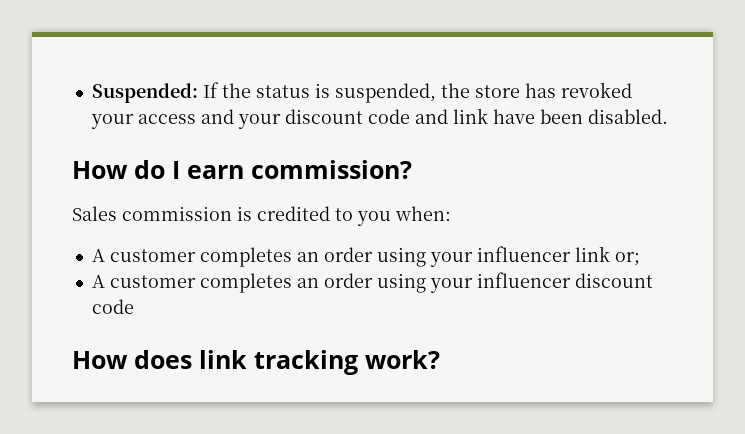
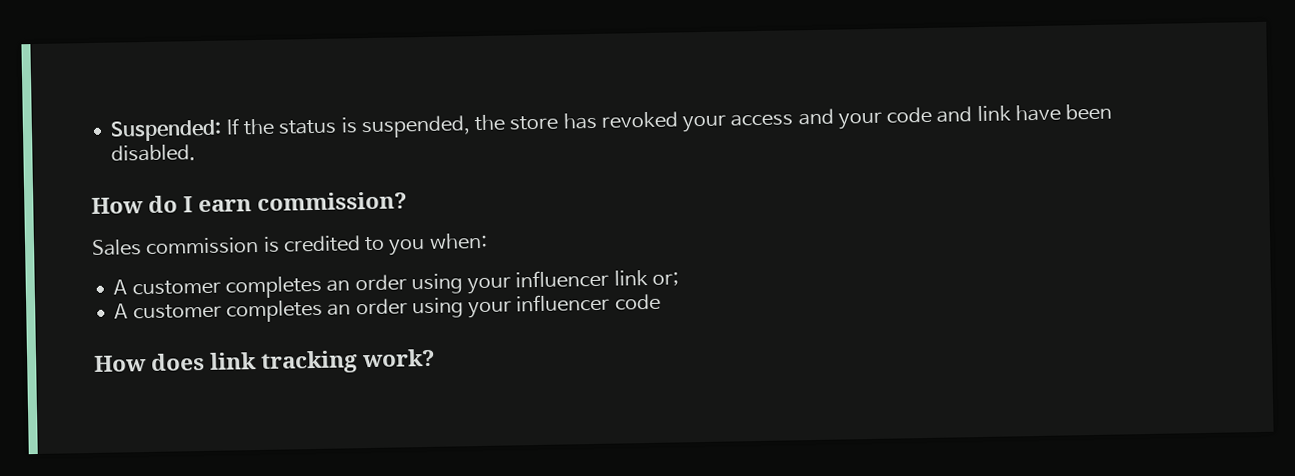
- Suspended: If the status is suspended, the store has revoked your access and your discount code and link have been disabled.
+ Suspended: If the status is suspended, the store has revoked your access and your code and link have been disabled.
- A customer completes an order using your influencer discount code
+ A customer completes an order using your influencer code

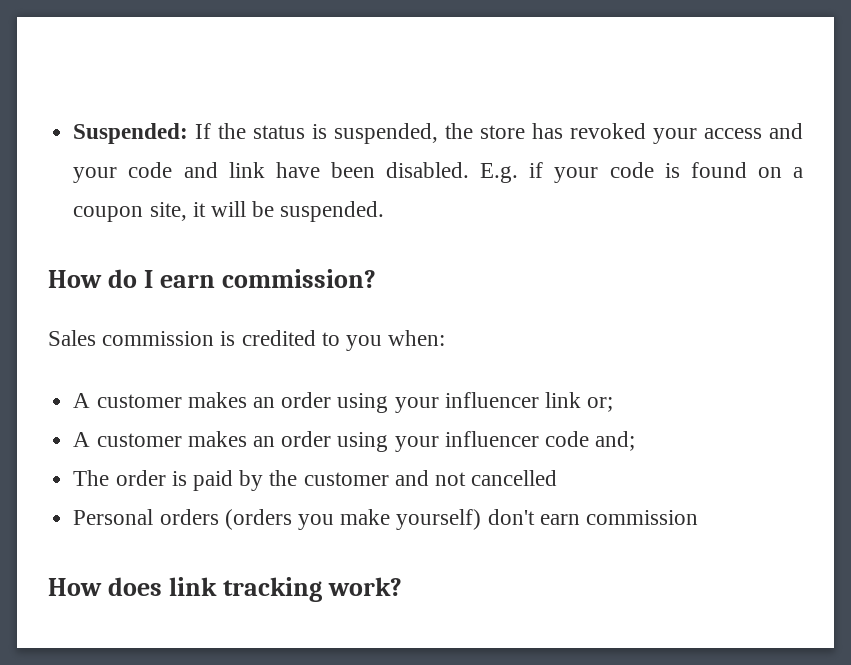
+ E.g. if your code is found on a coupon site, it will be suspended.
- A customer completes an order using your influencer link or;
+ A customer makes an order using your influencer link or;
- A customer completes an order using your influencer code
+ A customer makes an order using your influencer code and;
+ The order is paid by the customer and not cancelled
+ Personal orders (orders you make yourself) don't earn commission

